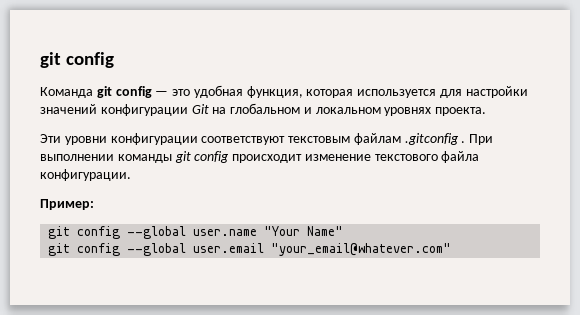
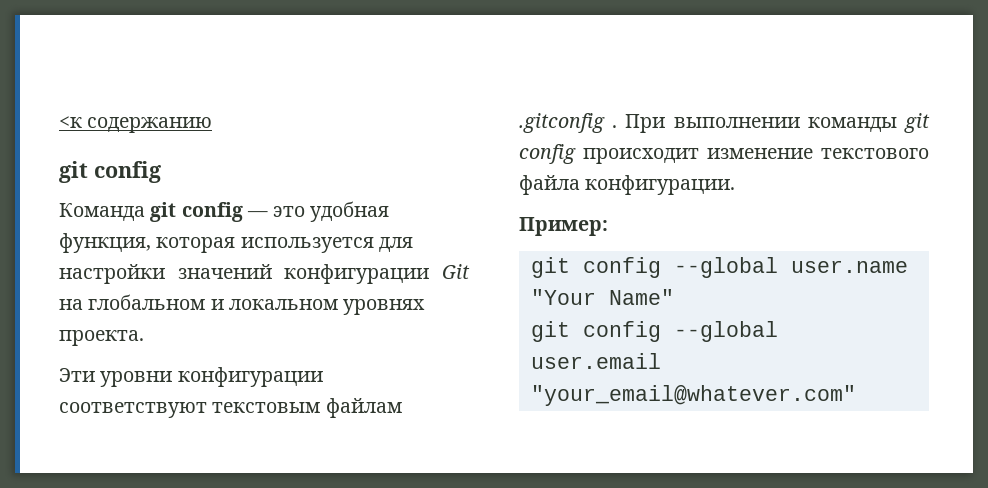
+ <к содержанию

